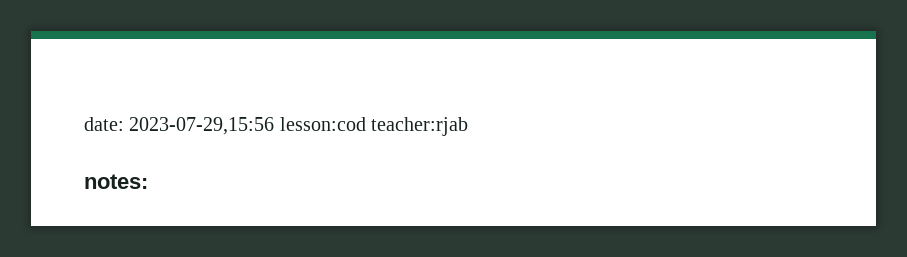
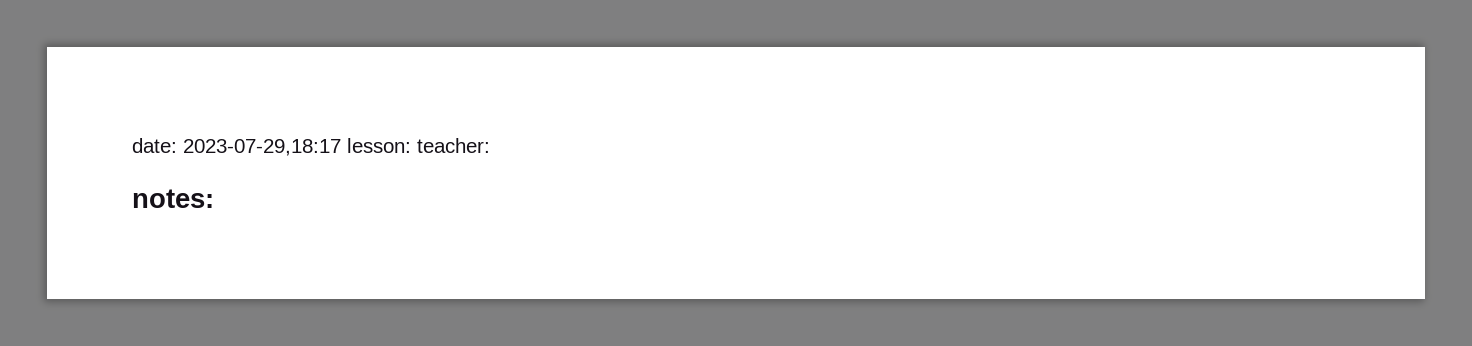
- date: 2023-07-29,15:56 lesson:cod teacher:rjab
+ date: 2023-07-29,18:17 lesson: teacher:

